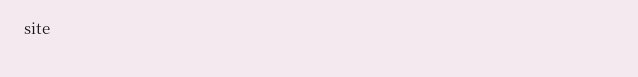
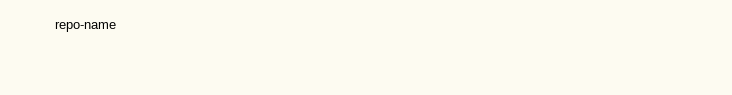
- site
+ repo-name

